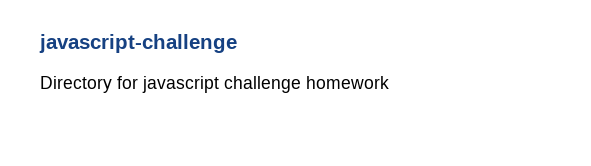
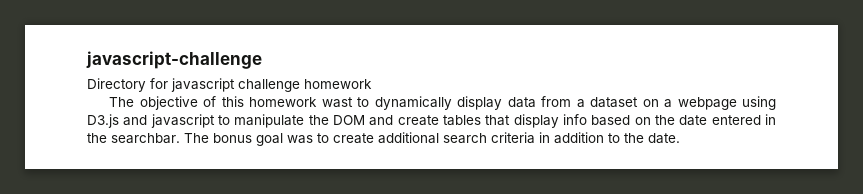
+ The objective of this homework wast to dynamically display data from a dataset on a webpage using D3.js and javascript to manipulate the DOM and create tables that display info based on the date entered in the searchbar. The bonus goal was to create additional search criteria in addition to the date.

